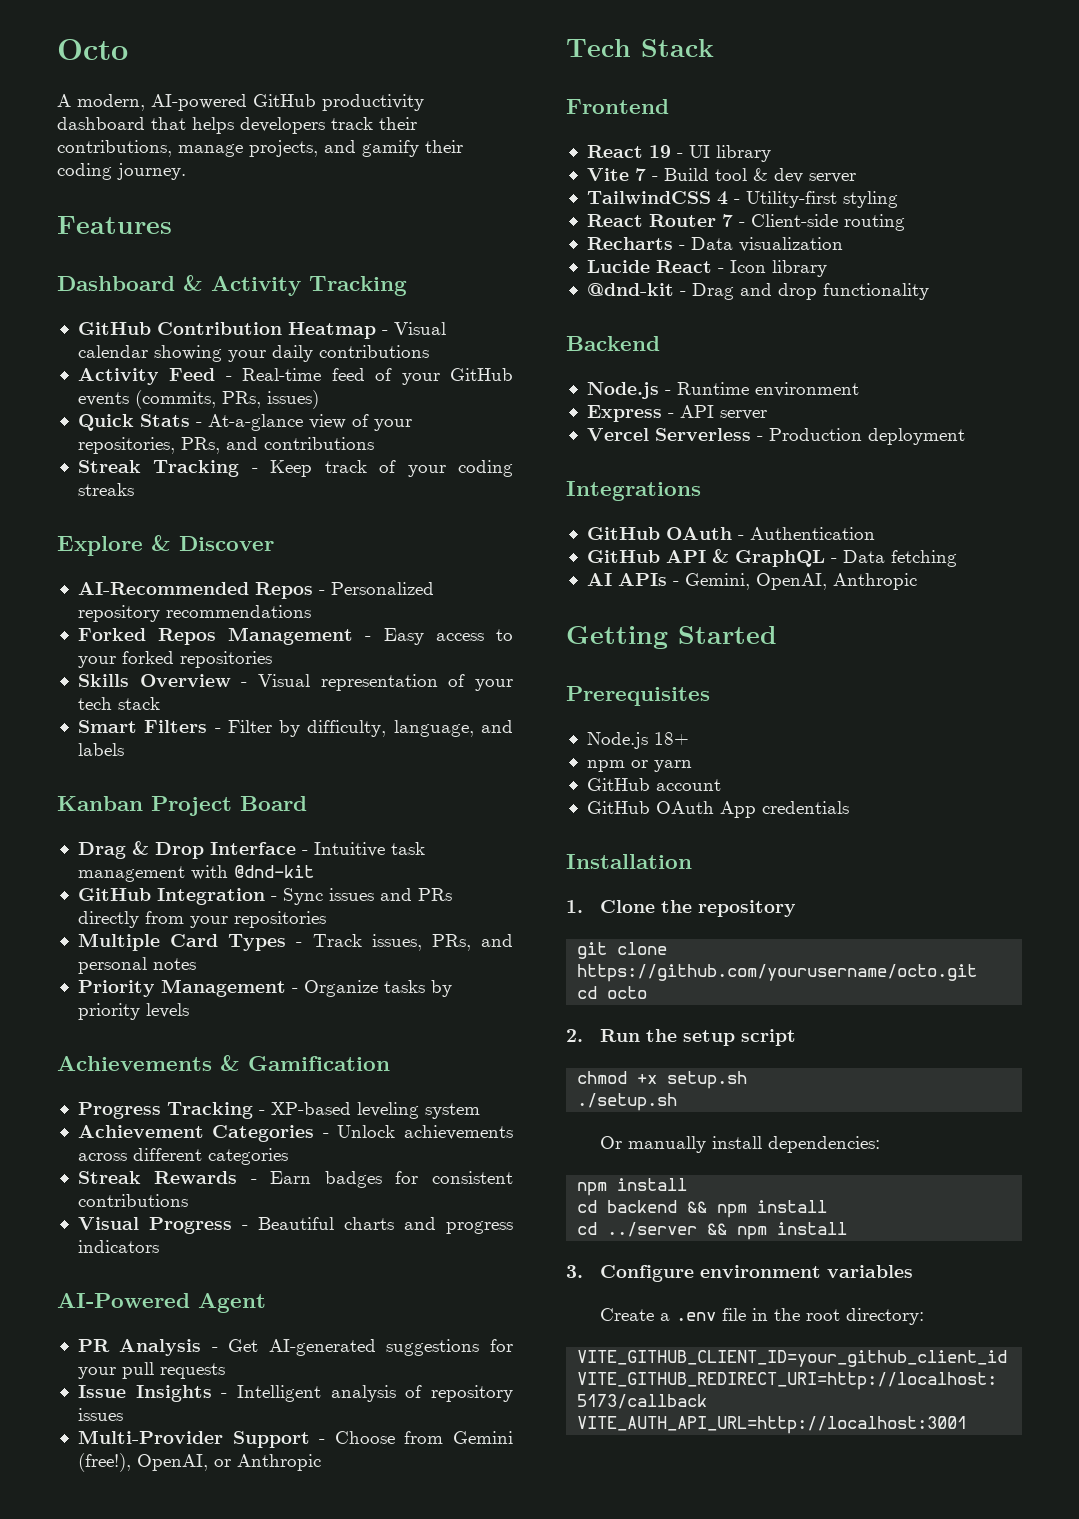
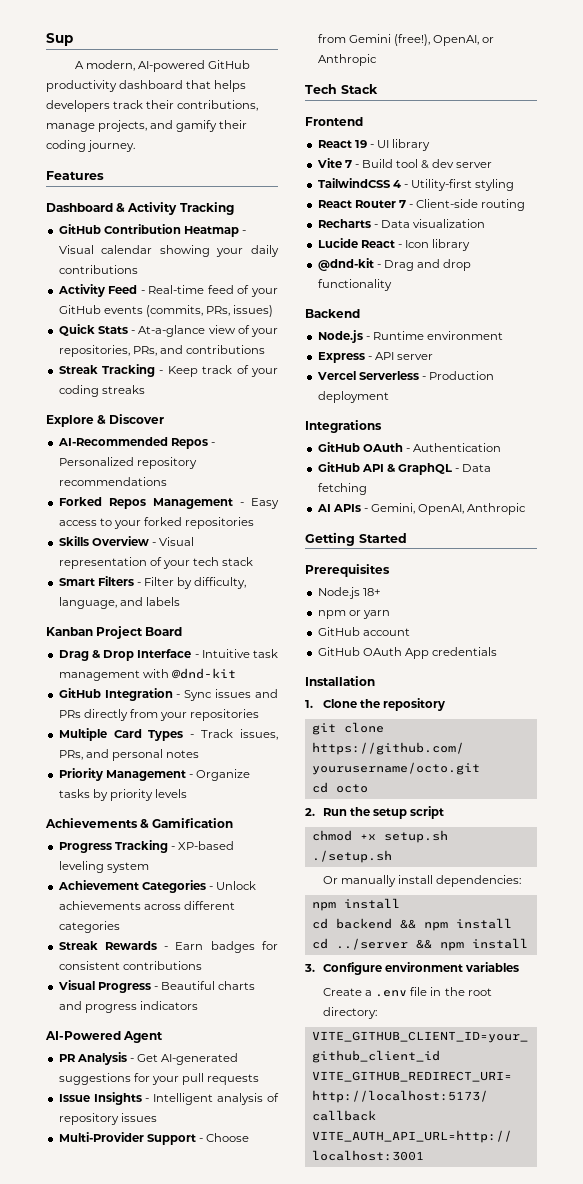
- Octo
+ Sup

